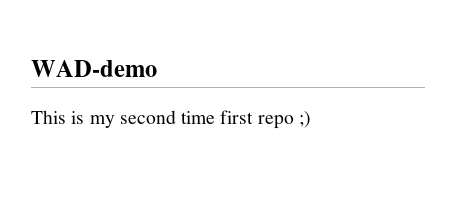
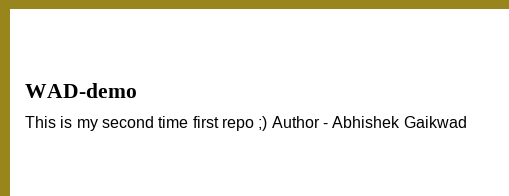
- This is my second time first repo ;)
+ This is my second time first repo ;) Author - Abhishek Gaikwad

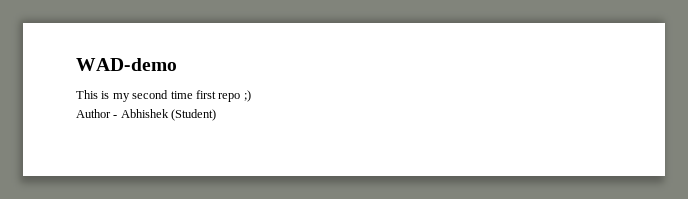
- This is my second time first repo ;) Author - Abhishek Gaikwad
+ This is my second time first repo ;)
+ Author - Abhishek (Student)

